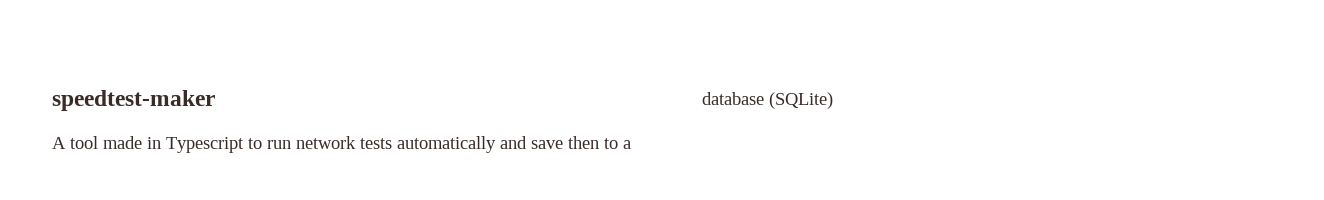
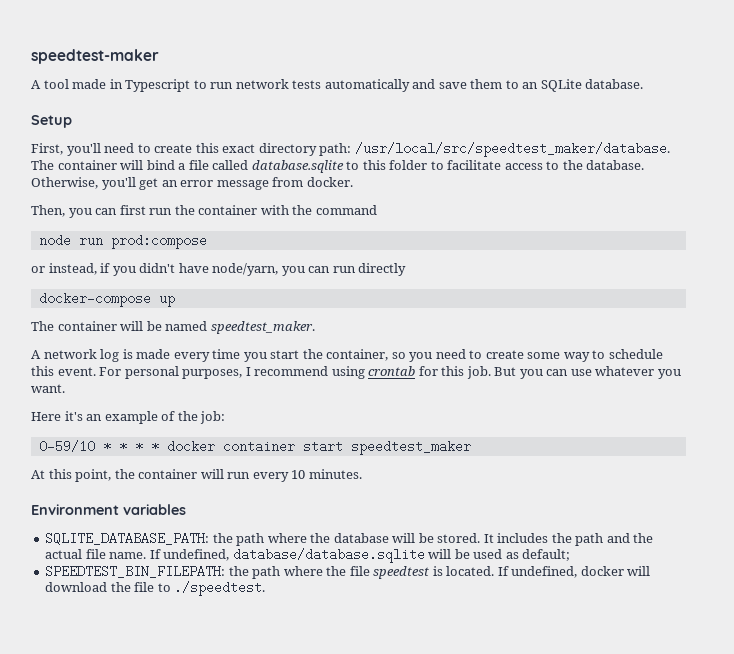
- A tool made in Typescript to run network tests automatically and save then to a database (SQLite)
+ A tool made in Typescript to run network tests automatically and save them to an SQLite database.
+ Setup
+ First, you'll need to create this exact directory path: /usr/local/src/speedtest_maker/database. The container will bind a file called database.sqlite to this folder to facilitate access to the database. Otherwise, you'll get an error message from docker.
+ Then, you can first run the container with the command
+ node run prod:compose
+ or instead, if you didn't have node/yarn, you can run directly
+ docker-compose up
+ The container will be named speedtest_maker.
+ A network log is made every time you start the container, so you need to create some way to schedule this event. For personal purposes, I recommend using crontab for this job. But you can use whatever you want.
+ Here it's an example of the job:
+ 0-59/10 * * * * docker container start speedtest_maker
+ At this point, the container will run every 10 minutes.
+ Environment variables
+ SQLITE_DATABASE_PATH: the path where the database will be stored. It includes the path and the actual file name. If undefined, database/database.sqlite will be used as default;
+ SPEEDTEST_BIN_FILEPATH: the path where the file speedtest is located. If undefined, docker will download the file to ./speedtest.

